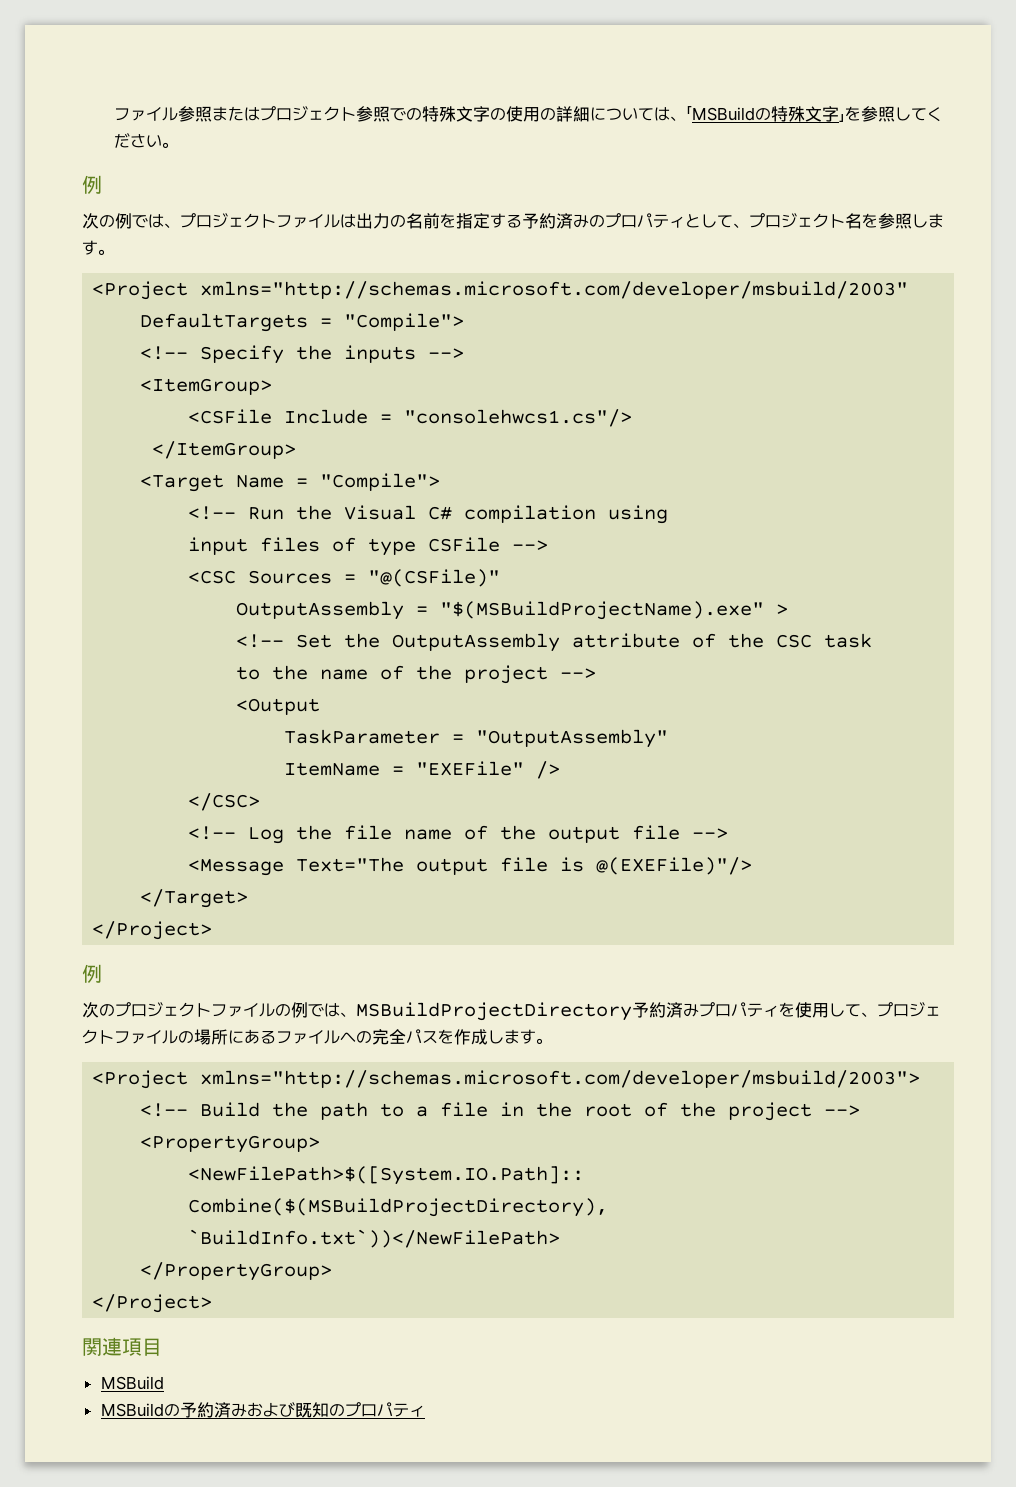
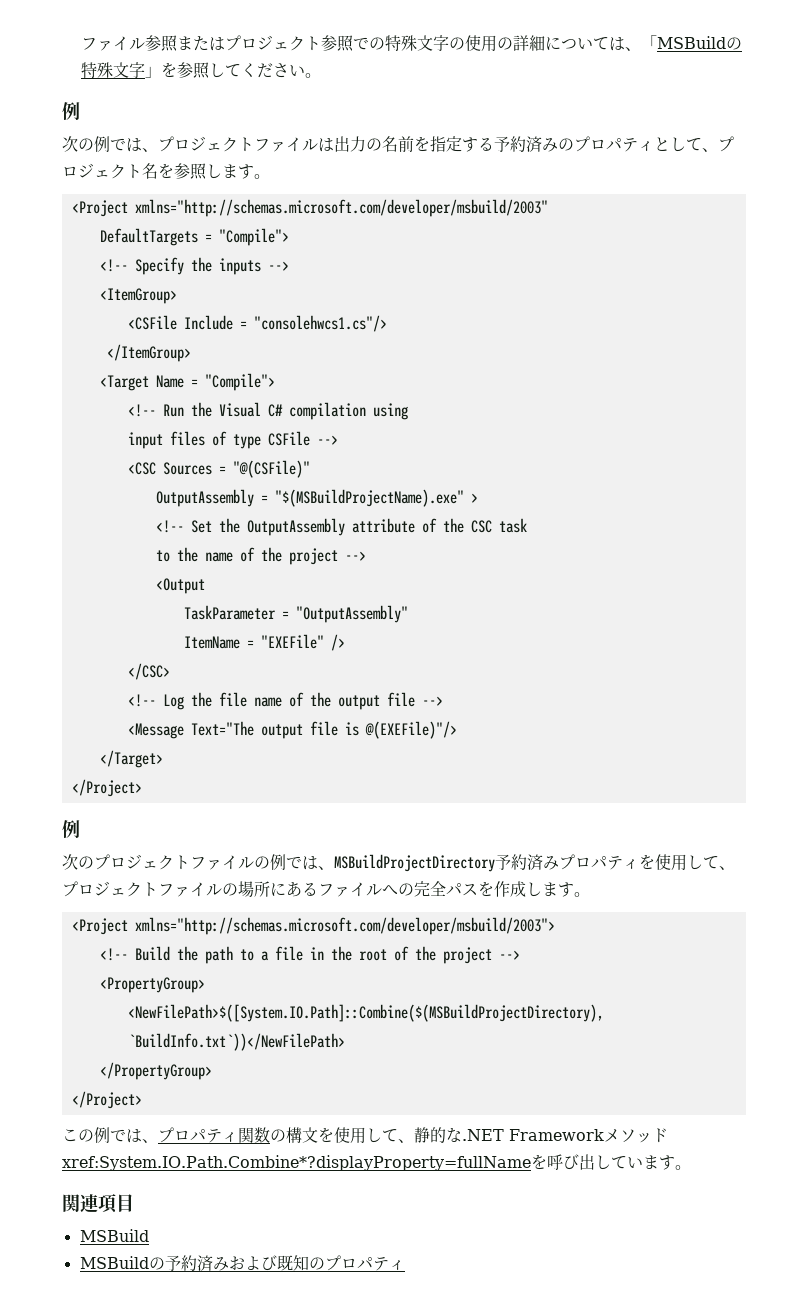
+ この例では、プロパティ関数の構文を使用して、静的な.NET Frameworkメソッドxref:System.IO.Path.Combine*?displayProperty=fullNameを呼び出しています。

